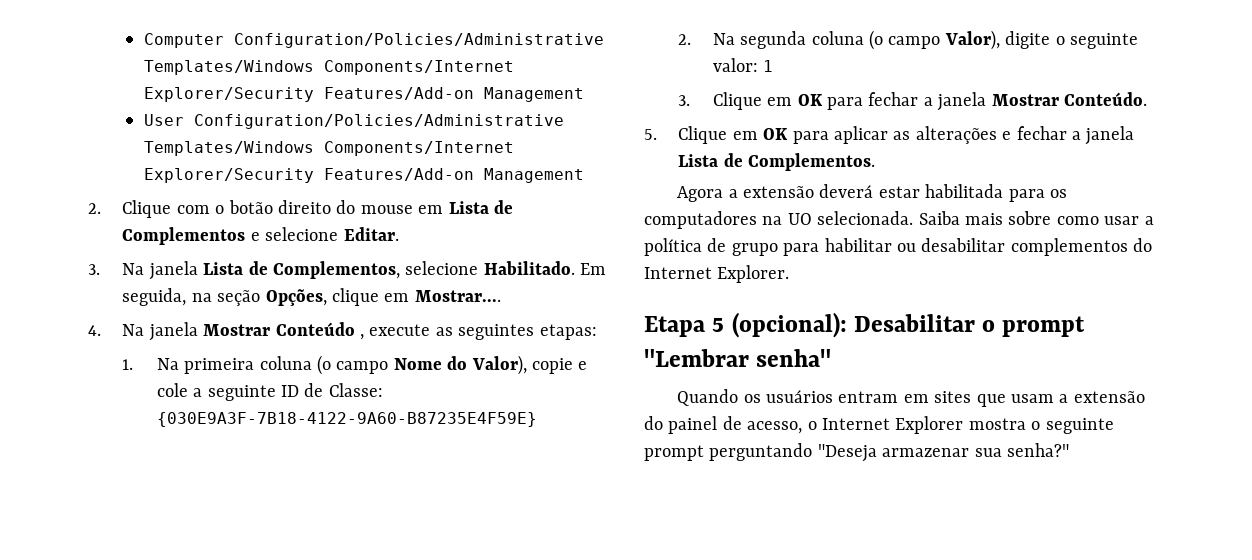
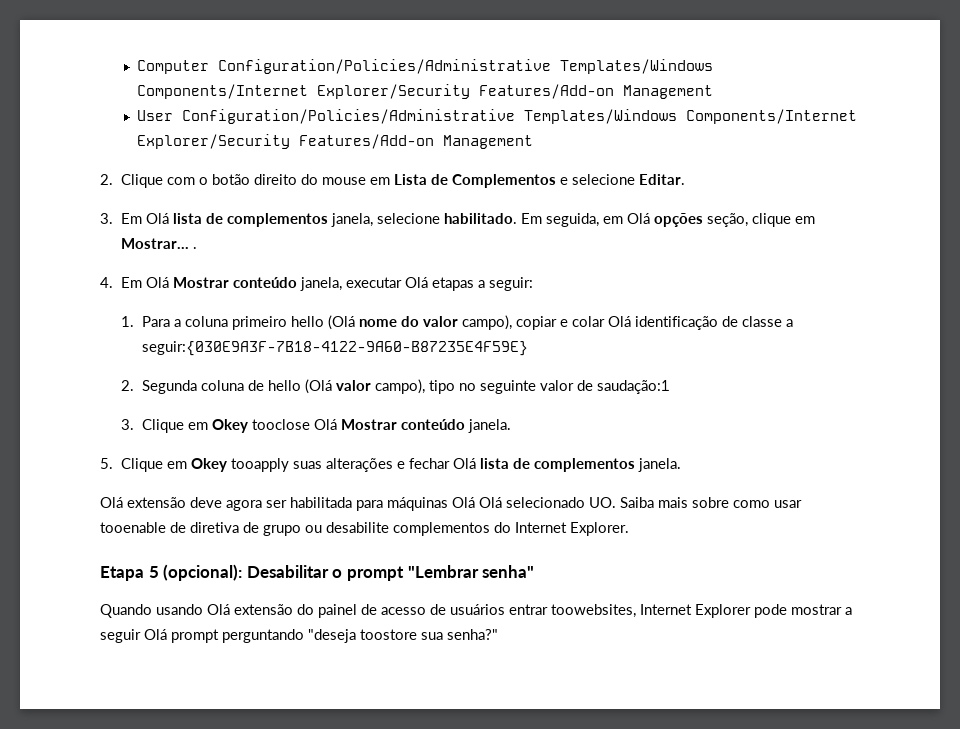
- 3. Na janela Lista de Complementos, selecione Habilitado. Em seguida, na seção Opções, clique em Mostrar....
- 4. Na janela Mostrar Conteúdo , execute as seguintes etapas:
- 1. Na primeira coluna (o campo Nome do Valor), copie e cole a seguinte ID de Classe: {030E9A3F-7B18-4122-9A60-B87235E4F59E}
- 2. Na segunda coluna (o campo Valor), digite o seguinte valor: 1
- 3. Clique em OK para fechar a janela Mostrar Conteúdo.
- 5. Clique em OK para aplicar as alterações e fechar a janela Lista de Complementos.
- Agora a extensão deverá estar habilitada para os computadores na UO selecionada. Saiba mais sobre como usar a política de grupo para habilitar ou desabilitar complementos do Internet Explorer.
+ 3. Em Olá lista de complementos janela, selecione habilitado. Em seguida, em Olá opções seção, clique em Mostrar... .
+ 4. Em Olá Mostrar conteúdo janela, executar Olá etapas a seguir:
+ 1. Para a coluna primeiro hello (Olá nome do valor campo), copiar e colar Olá identificação de classe a seguir:{030E9A3F-7B18-4122-9A60-B87235E4F59E}
+ 2. Segunda coluna de hello (Olá valor campo), tipo no seguinte valor de saudação:1
+ 3. Clique em Okey tooclose Olá Mostrar conteúdo janela.
+ 5. Clique em Okey tooapply suas alterações e fechar Olá lista de complementos janela.
+ Olá extensão deve agora ser habilitada para máquinas Olá Olá selecionado UO. Saiba mais sobre como usar tooenable de diretiva de grupo ou desabilite complementos do Internet Explorer.
- Quando os usuários entram em sites que usam a extensão do painel de acesso, o Internet Explorer mostra o seguinte prompt perguntando "Deseja armazenar sua senha?"
+ Quando usando Olá extensão do painel de acesso de usuários entrar toowebsites, Internet Explorer pode mostrar a seguir Olá prompt perguntando "deseja toostore sua senha?"

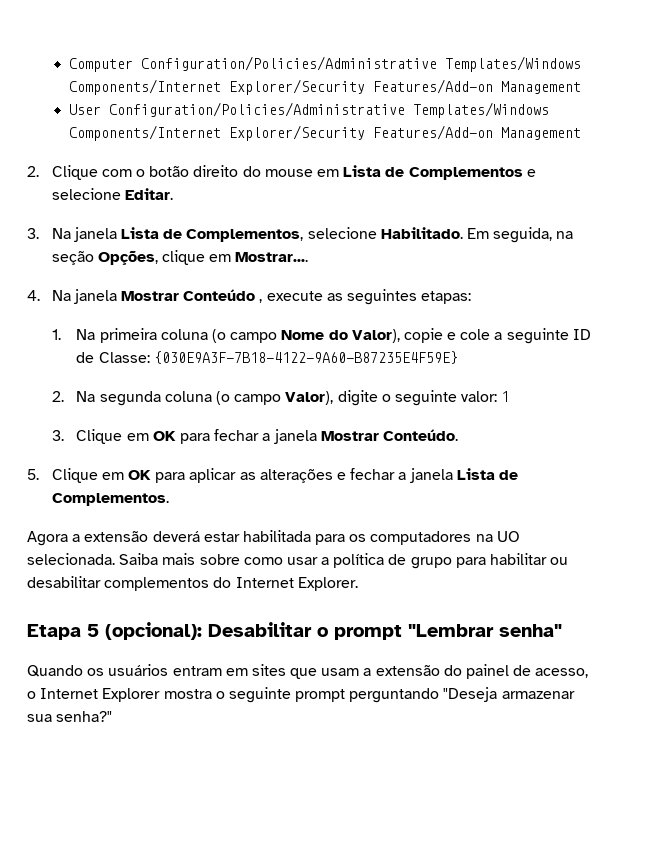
- 3. Em Olá lista de complementos janela, selecione habilitado. Em seguida, em Olá opções seção, clique em Mostrar... .
- 4. Em Olá Mostrar conteúdo janela, executar Olá etapas a seguir:
- 1. Para a coluna primeiro hello (Olá nome do valor campo), copiar e colar Olá identificação de classe a seguir:{030E9A3F-7B18-4122-9A60-B87235E4F59E}
- 2. Segunda coluna de hello (Olá valor campo), tipo no seguinte valor de saudação:1
- 3. Clique em Okey tooclose Olá Mostrar conteúdo janela.
- 5. Clique em Okey tooapply suas alterações e fechar Olá lista de complementos janela.
- Olá extensão deve agora ser habilitada para máquinas Olá Olá selecionado UO. Saiba mais sobre como usar tooenable de diretiva de grupo ou desabilite complementos do Internet Explorer.
+ 3. Na janela Lista de Complementos, selecione Habilitado. Em seguida, na seção Opções, clique em Mostrar....
+ 4. Na janela Mostrar Conteúdo , execute as seguintes etapas:
+ 1. Na primeira coluna (o campo Nome do Valor), copie e cole a seguinte ID de Classe: {030E9A3F-7B18-4122-9A60-B87235E4F59E}
+ 2. Na segunda coluna (o campo Valor), digite o seguinte valor: 1
+ 3. Clique em OK para fechar a janela Mostrar Conteúdo.
+ 5. Clique em OK para aplicar as alterações e fechar a janela Lista de Complementos.
+ Agora a extensão deverá estar habilitada para os computadores na UO selecionada. Saiba mais sobre como usar a política de grupo para habilitar ou desabilitar complementos do Internet Explorer.
- Quando usando Olá extensão do painel de acesso de usuários entrar toowebsites, Internet Explorer pode mostrar a seguir Olá prompt perguntando "deseja toostore sua senha?"
+ Quando os usuários entram em sites que usam a extensão do painel de acesso, o Internet Explorer mostra o seguinte prompt perguntando "Deseja armazenar sua senha?"

